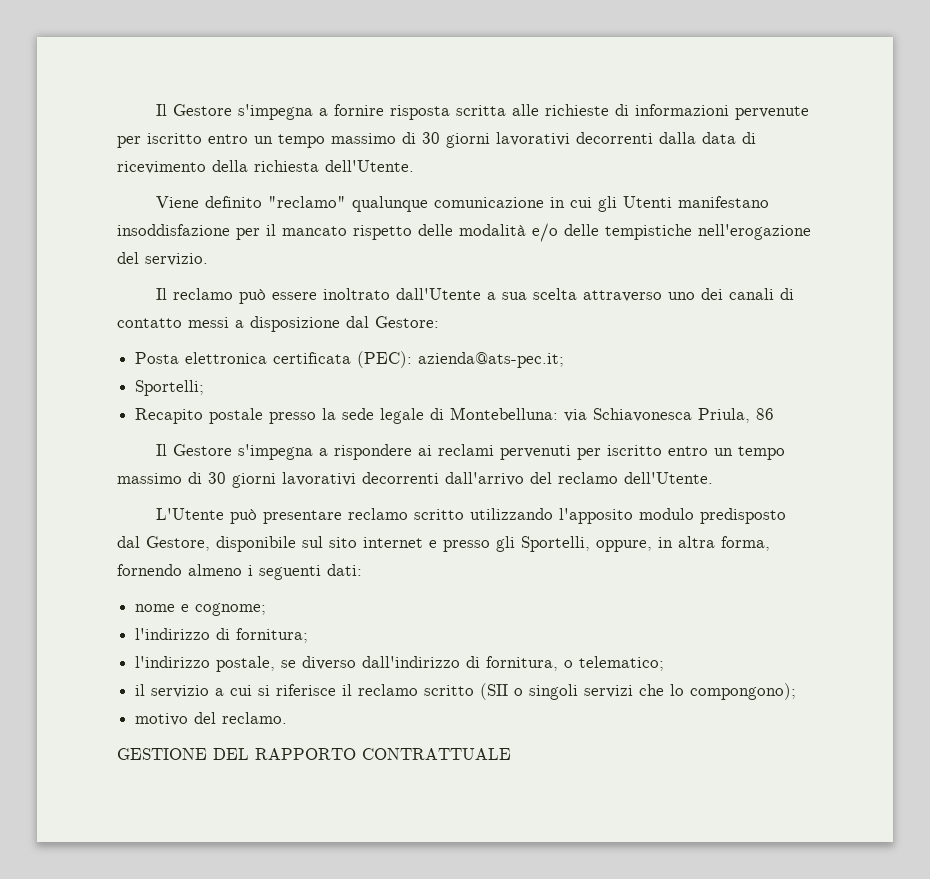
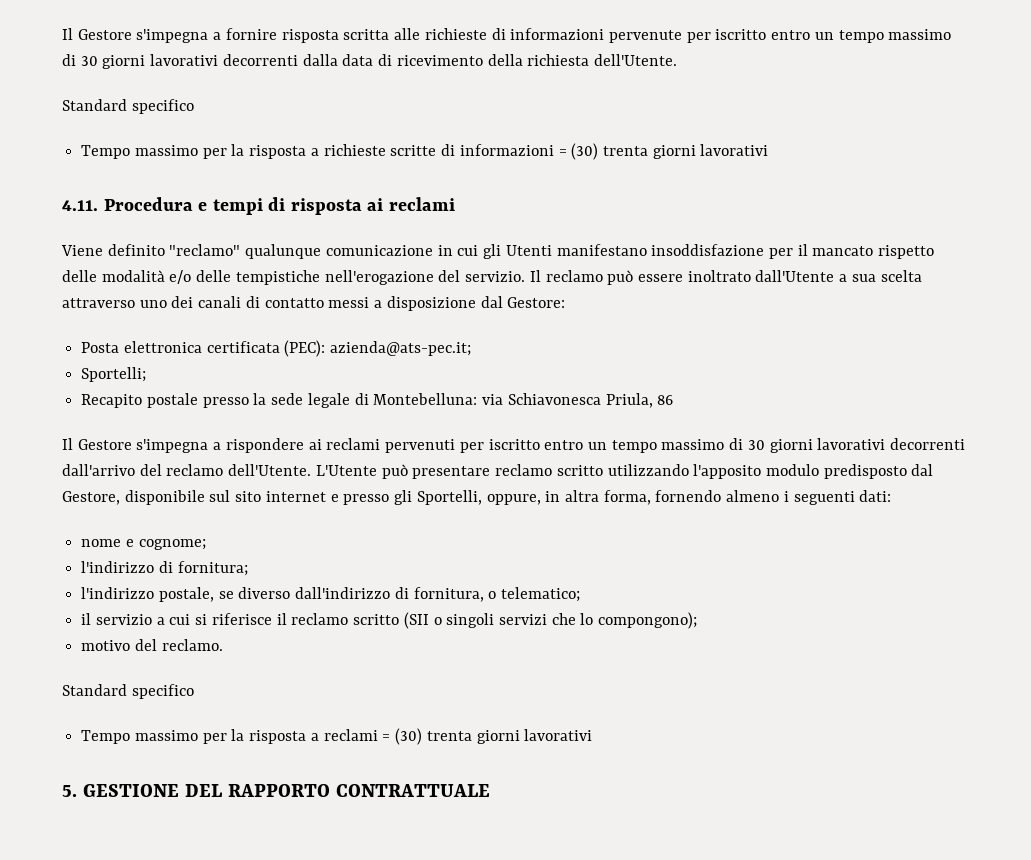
  Il Gestore s'impegna a fornire risposta scritta alle richieste di informazioni pervenute per iscritto entro un tempo massimo di 30 giorni lavorativi decorrenti dalla data di ricevimento della richiesta dell'Utente.
+ Standard specifico
+ Tempo massimo per la risposta a richieste scritte di informazioni = (30) trenta giorni lavorativi
+ 4.11. Procedura e tempi di risposta ai reclami
- Viene definito "reclamo" qualunque comunicazione in cui gli Utenti manifestano insoddisfazione per il mancato rispetto delle modalità e/o delle tempistiche nell'erogazione del servizio.
- Il reclamo può essere inoltrato dall'Utente a sua scelta attraverso uno dei canali di contatto messi a disposizione dal Gestore:
+ Viene definito "reclamo" qualunque comunicazione in cui gli Utenti manifestano insoddisfazione per il mancato rispetto delle modalità e/o delle tempistiche nell'erogazione del servizio. Il reclamo può essere inoltrato dall'Utente a sua scelta attraverso uno dei canali di contatto messi a disposizione dal Gestore:
- Il Gestore s'impegna a rispondere ai reclami pervenuti per iscritto entro un tempo massimo di 30 giorni lavorativi decorrenti dall'arrivo del reclamo dell'Utente.
- L'Utente può presentare reclamo scritto utilizzando l'apposito modulo predisposto dal Gestore, disponibile sul sito internet e presso gli Sportelli, oppure, in altra forma, fornendo almeno i seguenti dati:
+ Il Gestore s'impegna a rispondere ai reclami pervenuti per iscritto entro un tempo massimo di 30 giorni lavorativi decorrenti dall'arrivo del reclamo dell'Utente. L'Utente può presentare reclamo scritto utilizzando l'apposito modulo predisposto dal Gestore, disponibile sul sito internet e presso gli Sportelli, oppure, in altra forma, fornendo almeno i seguenti dati:
  motivo del reclamo.
- GESTIONE DEL RAPPORTO CONTRATTUALE
+ Standard specifico
+ Tempo massimo per la risposta a reclami = (30) trenta giorni lavorativi
+ 5. GESTIONE DEL RAPPORTO CONTRATTUALE

